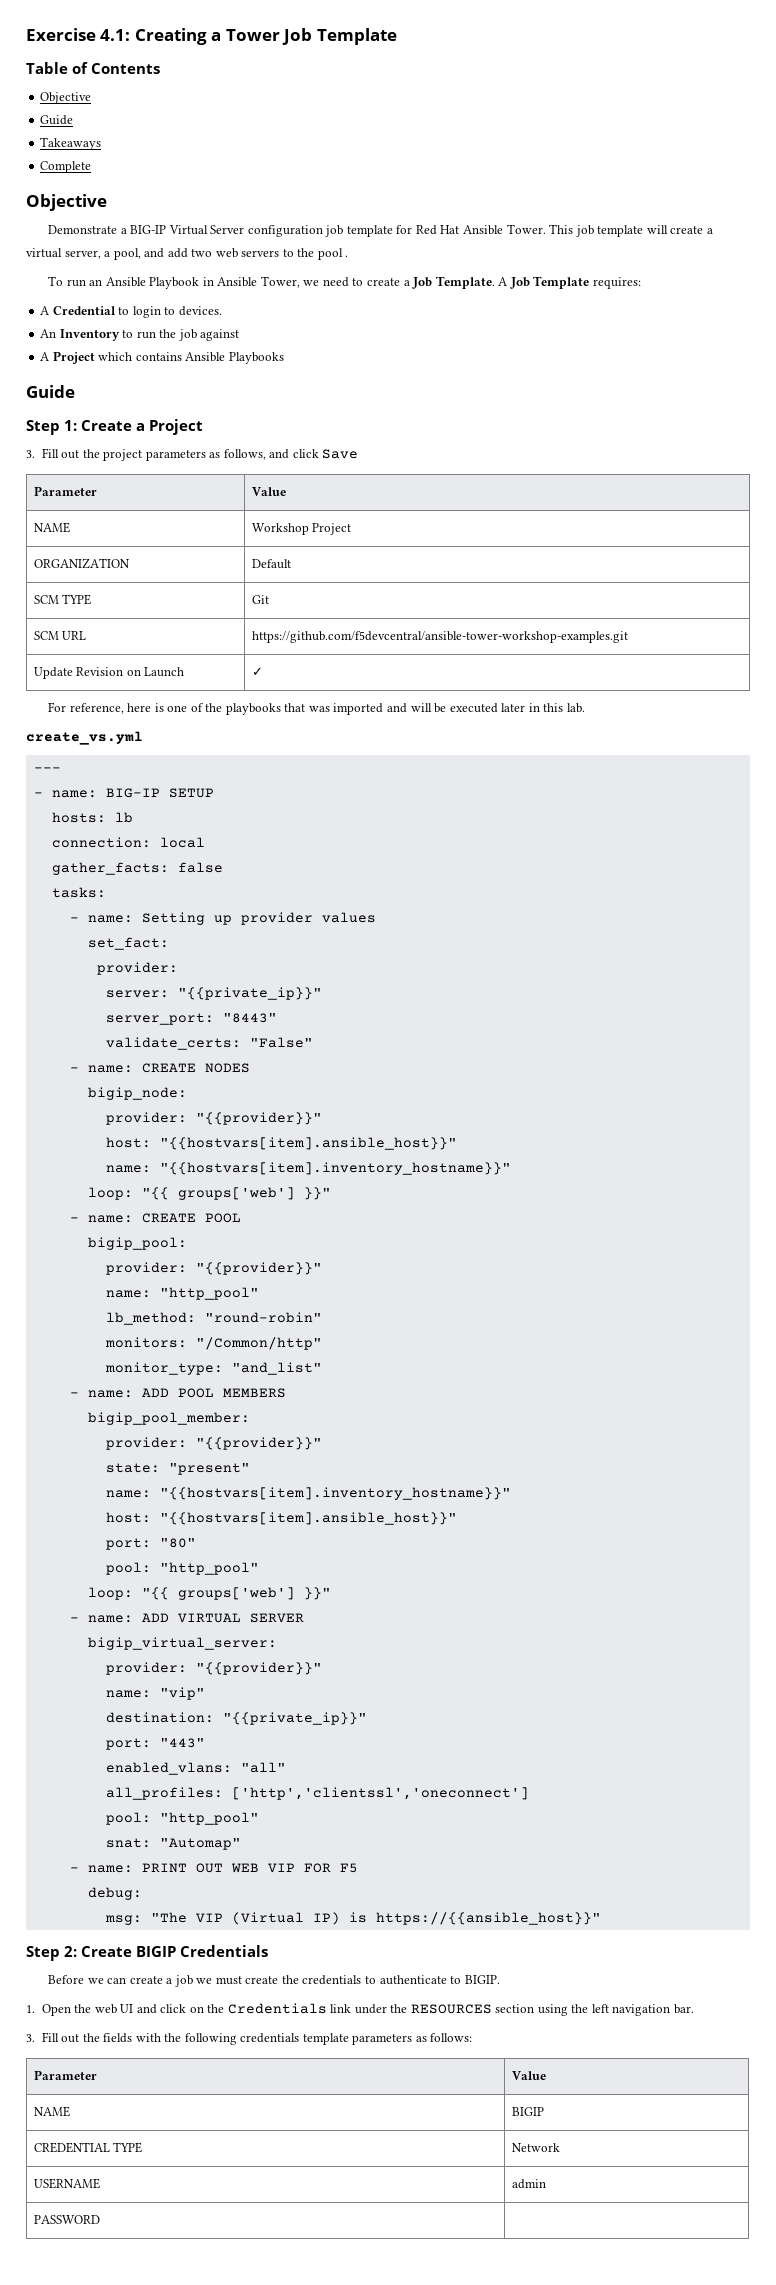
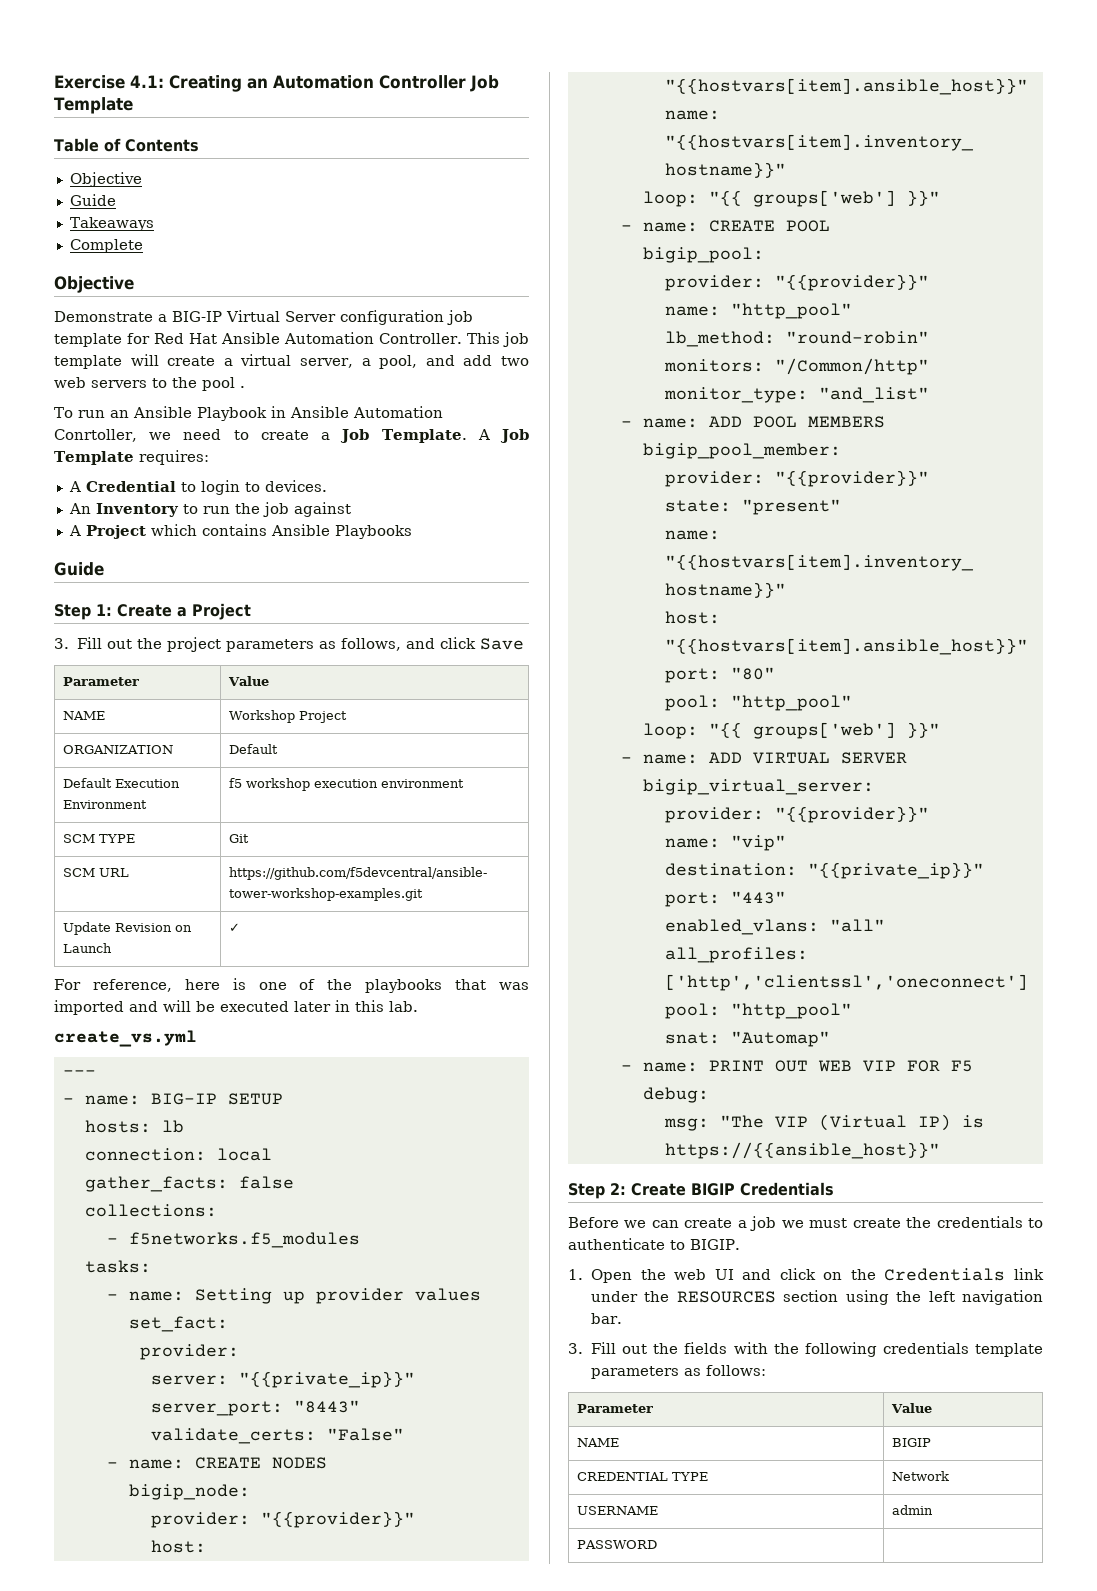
- Exercise 4.1: Creating a Tower Job Template
+ Exercise 4.1: Creating an Automation Controller Job Template
- Demonstrate a BIG-IP Virtual Server configuration job template for Red Hat Ansible Tower.
+ Demonstrate a BIG-IP Virtual Server configuration job template for Red Hat Ansible Automation Controller.
- To run an Ansible Playbook in Ansible Tower, we need to create a Job Template.
+ To run an Ansible Playbook in Ansible Automation Conrtoller, we need to create a Job Template.
+ Default Execution Environment | f5 workshop execution environment
+ collections:
+ - f5networks.f5_modules

